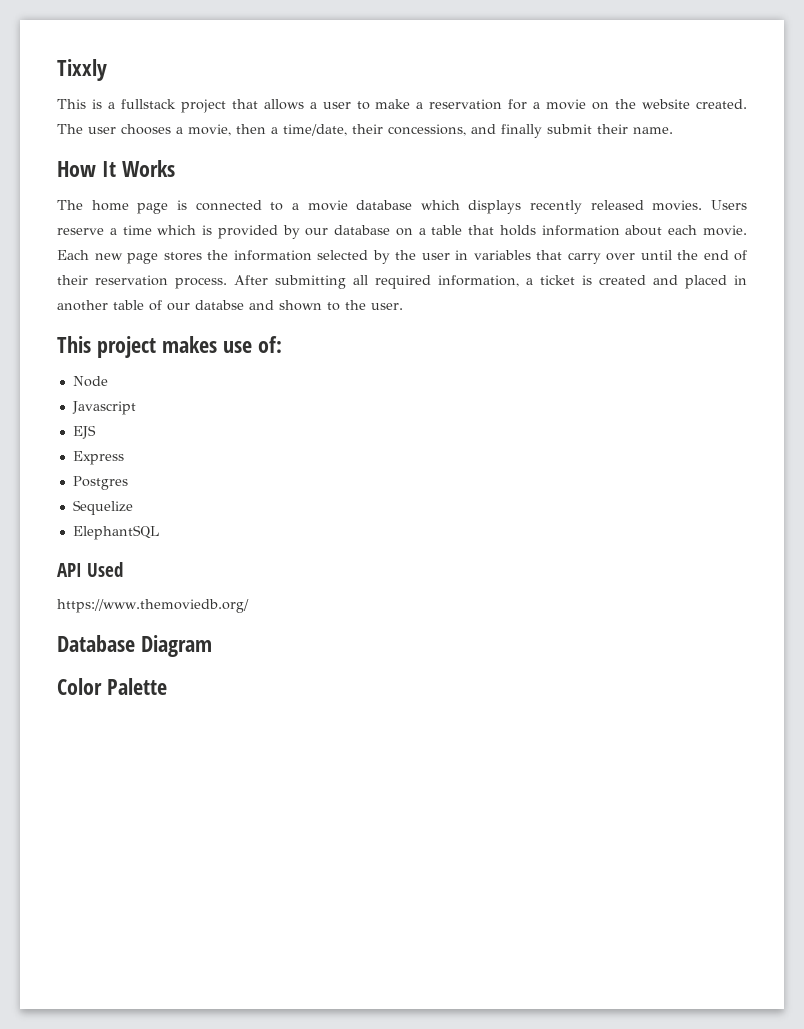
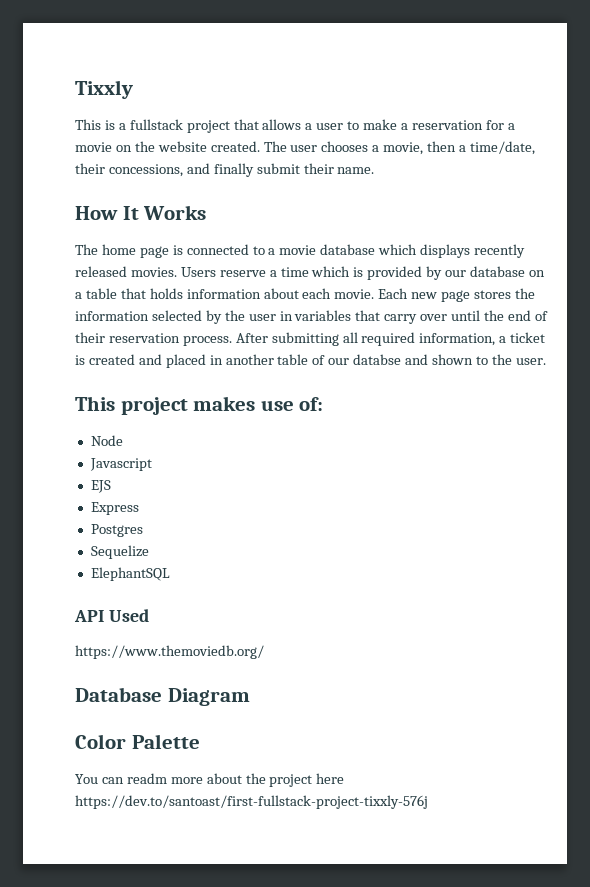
+ You can readm more about the project here https://dev.to/santoast/first-fullstack-project-tixxly-576j

